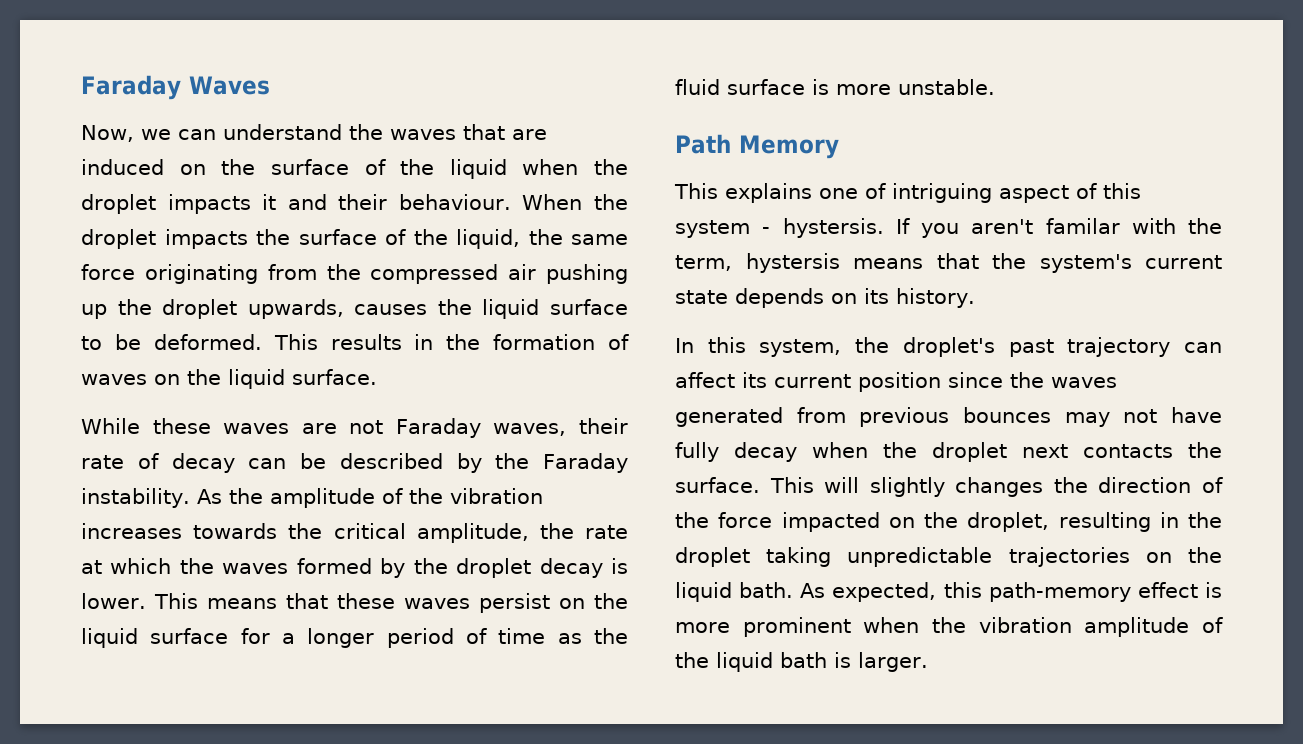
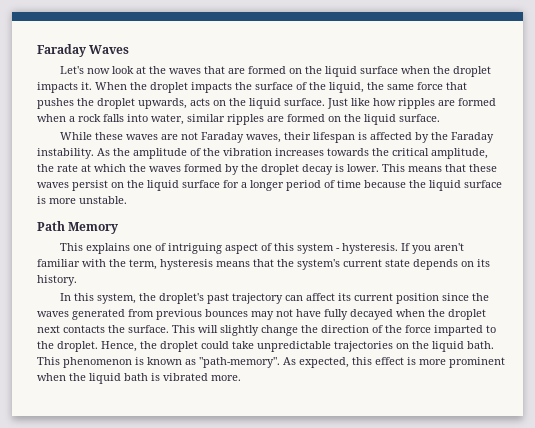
- Now, we can understand the waves that are induced on the surface of the liquid when the droplet impacts it and their behaviour.
+ Let's now look at the waves that are formed on the liquid surface when the droplet impacts it.
- When the droplet impacts the surface of the liquid, the same force originating from the compressed air pushing up the droplet upwards, causes the liquid surface to be deformed. This results in the formation of waves on the liquid surface.
+ When the droplet impacts the surface of the liquid, the same force that pushes the droplet upwards, acts on the liquid surface. Just like how ripples are formed when a rock falls into water, similar ripples are formed on the liquid surface.
- While these waves are not Faraday waves, their rate of decay can be described by the Faraday instability.
+ While these waves are not Faraday waves, their lifespan is affected by the Faraday instability.
- This means that these waves persist on the liquid surface for a longer period of time as the fluid surface is more unstable.
+ This means that these waves persist on the liquid surface for a longer period of time because the liquid surface is more unstable.
- This explains one of intriguing aspect of this system - hystersis.
+ This explains one of intriguing aspect of this system - hysteresis.
- If you aren't familar with the term, hystersis means that the system's current state depends on its history.
+ If you aren't familiar with the term, hysteresis means that the system's current state depends on its history.
- In this system, the droplet's past trajectory can affect its current position since the waves generated from previous bounces may not have fully decay when the droplet next contacts the surface.
+ In this system, the droplet's past trajectory can affect its current position since the waves generated from previous bounces may not have fully decayed when the droplet next contacts the surface.
- This will slightly changes the direction of the force impacted on the droplet, resulting in the droplet taking unpredictable trajectories on the liquid bath.
+ This will slightly change the direction of the force imparted to the droplet. Hence, the droplet could take unpredictable trajectories on the liquid bath.
+ This phenomenon is known as "path-memory".
- As expected, this path-memory effect is more prominent when the vibration amplitude of the liquid bath is larger.
+ As expected, this effect is more prominent when the liquid bath is vibrated more.

